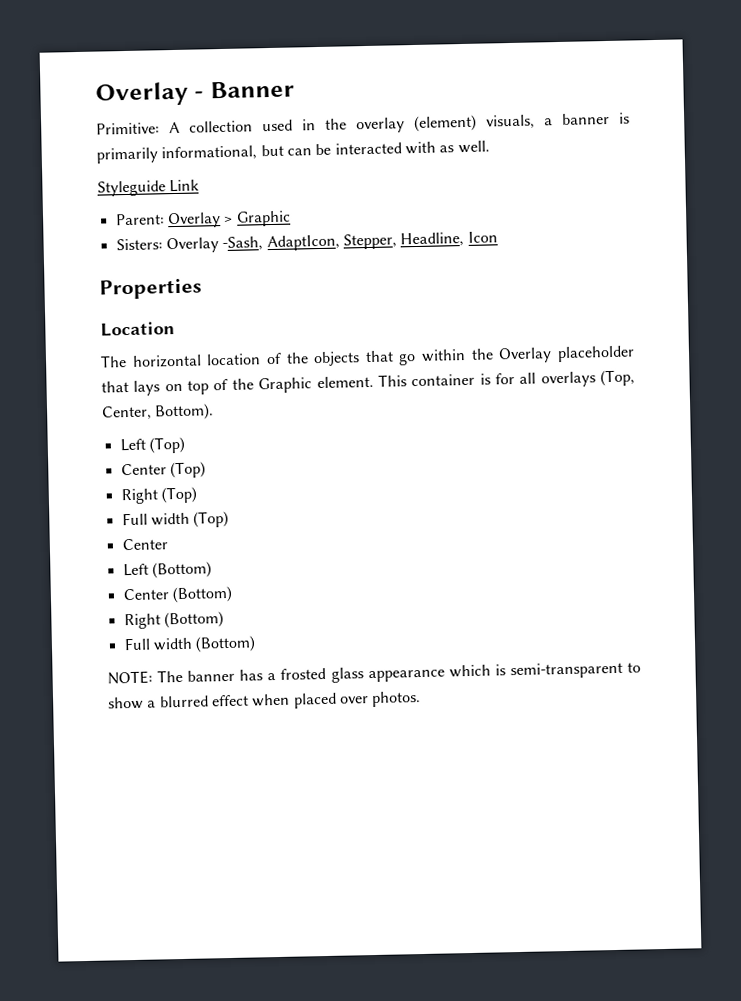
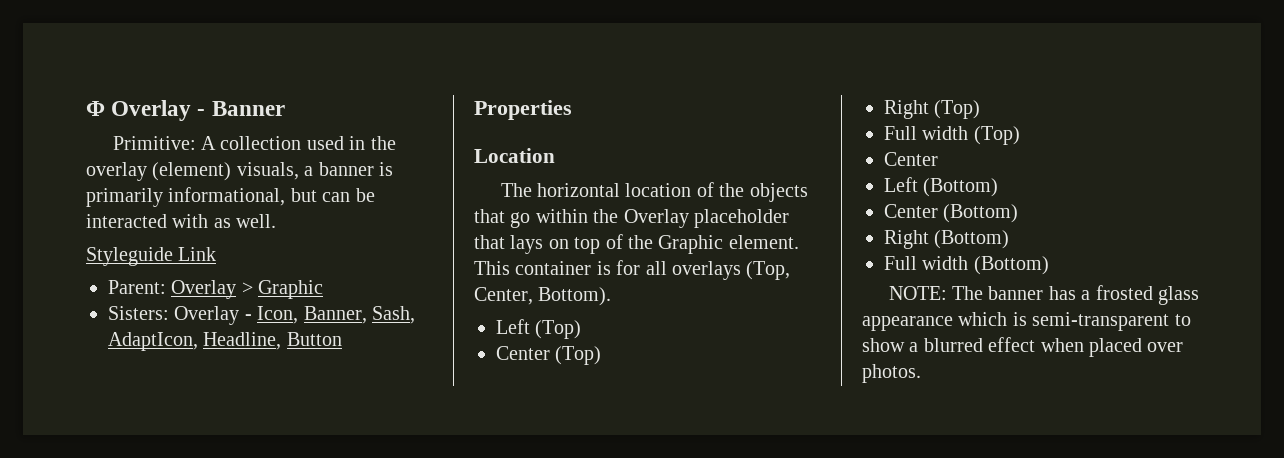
- Overlay - Banner
+ Φ Overlay - Banner
- Sisters: Overlay -Sash, AdaptIcon, Stepper, Headline, Icon
+ Sisters: Overlay - Icon, Banner, Sash, AdaptIcon, Headline, Button

